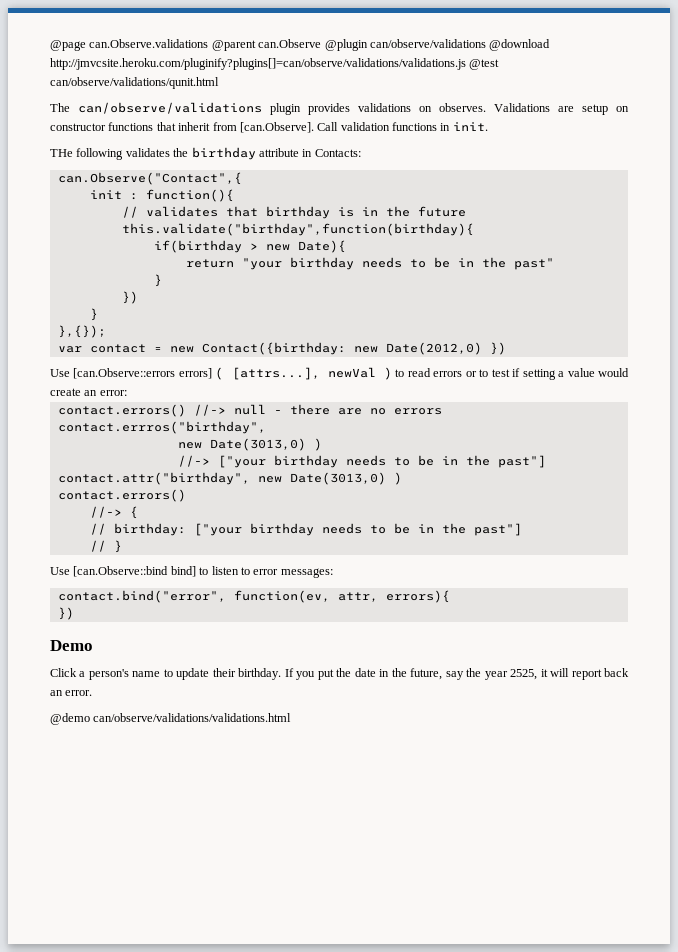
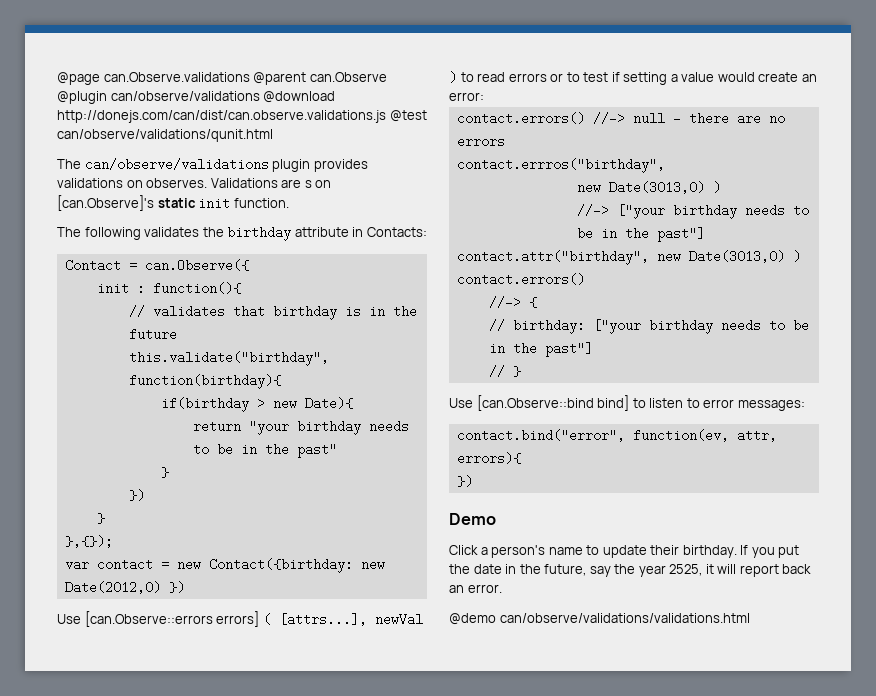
- @page can.Observe.validations @parent can.Observe @plugin can/observe/validations @download http://jmvcsite.heroku.com/pluginify?plugins[]=can/observe/validations/validations.js @test can/observe/validations/qunit.html
+ @page can.Observe.validations @parent can.Observe @plugin can/observe/validations @download http://donejs.com/can/dist/can.observe.validations.js @test can/observe/validations/qunit.html
- Validations are setup on constructor functions that inherit from [can.Observe]. Call validation functions in init.
- THe following validates the birthday attribute in Contacts:
+ Validations are s on [can.Observe]'s static init function.
+ The following validates the birthday attribute in Contacts:
- can.Observe("Contact",{
+ Contact = can.Observe({

